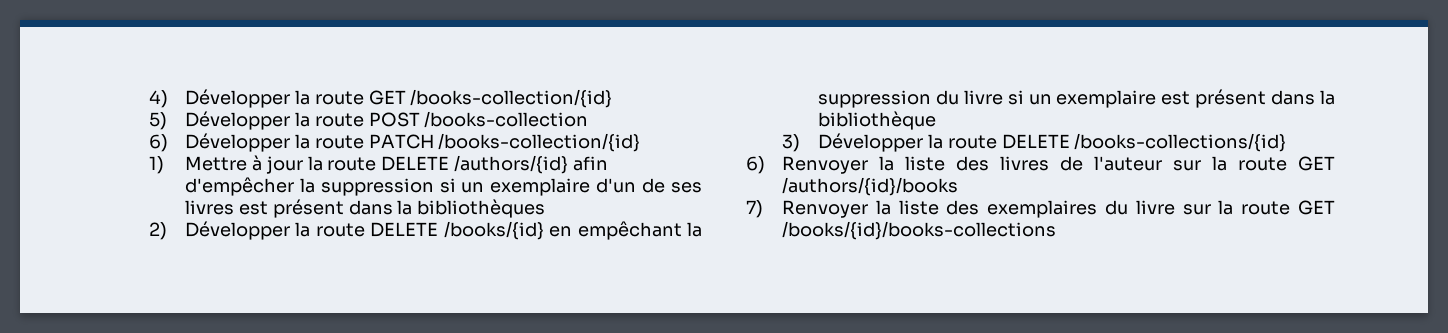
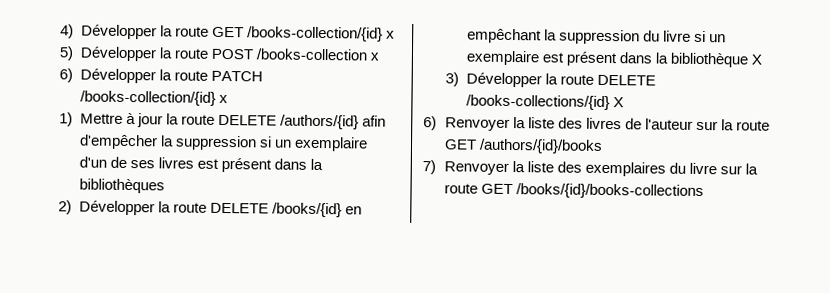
- 4) Développer la route GET /books-collection/{id}
+ 4) Développer la route GET /books-collection/{id} x
- 5) Développer la route POST /books-collection
+ 5) Développer la route POST /books-collection x
- 6) Développer la route PATCH /books-collection/{id}
+ 6) Développer la route PATCH /books-collection/{id} x
- 2) Développer la route DELETE /books/{id} en empêchant la suppression du livre si un exemplaire est présent dans la bibliothèque
+ 2) Développer la route DELETE /books/{id} en empêchant la suppression du livre si un exemplaire est présent dans la bibliothèque X
- 3) Développer la route DELETE /books-collections/{id}
+ 3) Développer la route DELETE /books-collections/{id} X

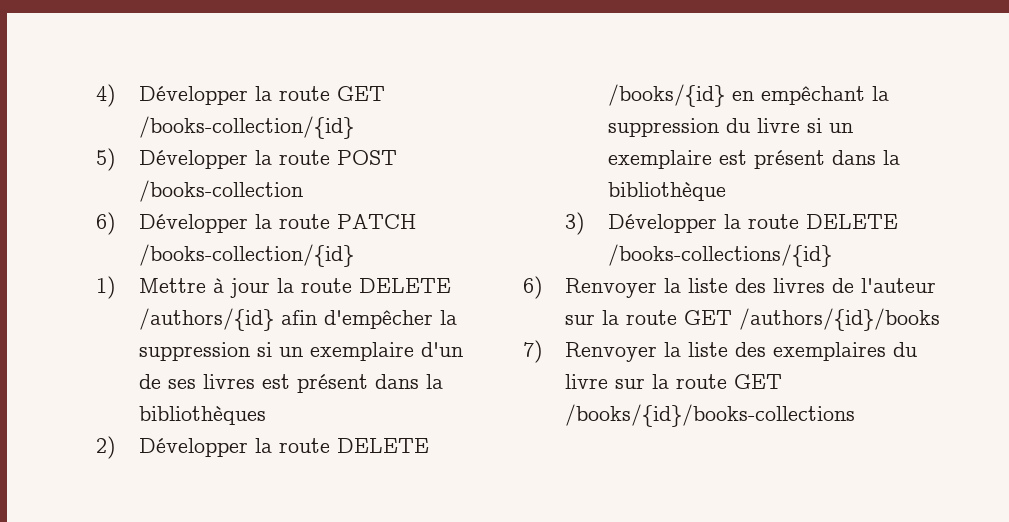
- 4) Développer la route GET /books-collection/{id} x
+ 4) Développer la route GET /books-collection/{id}
- 5) Développer la route POST /books-collection x
+ 5) Développer la route POST /books-collection
- 6) Développer la route PATCH /books-collection/{id} x
+ 6) Développer la route PATCH /books-collection/{id}
- 2) Développer la route DELETE /books/{id} en empêchant la suppression du livre si un exemplaire est présent dans la bibliothèque X
+ 2) Développer la route DELETE /books/{id} en empêchant la suppression du livre si un exemplaire est présent dans la bibliothèque
- 3) Développer la route DELETE /books-collections/{id} X
+ 3) Développer la route DELETE /books-collections/{id}

